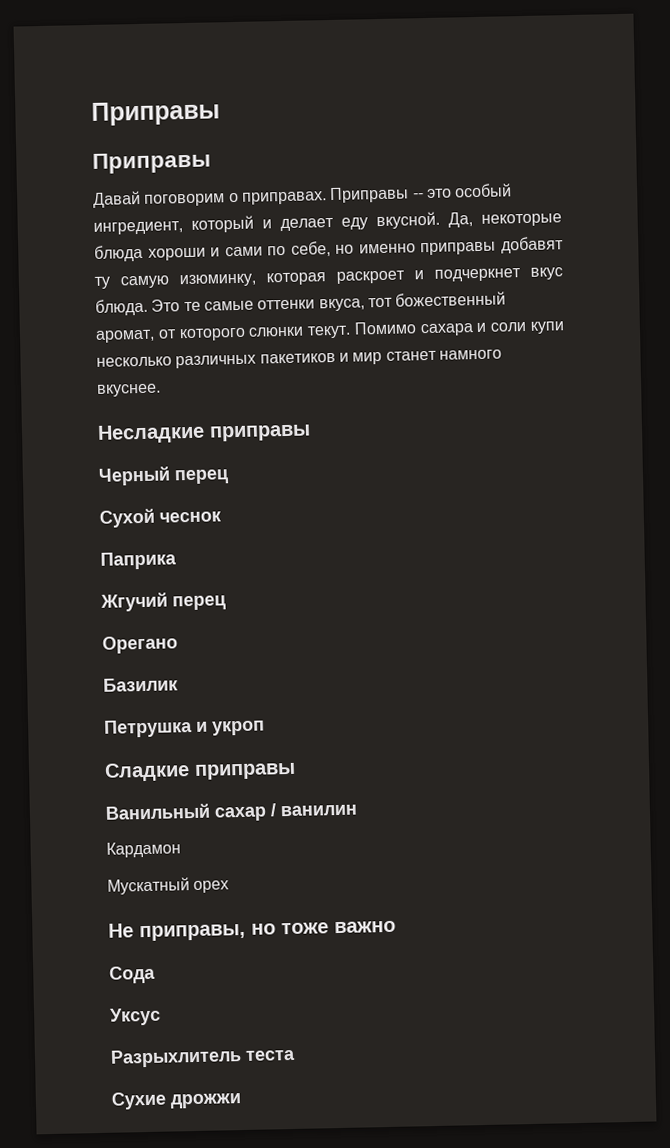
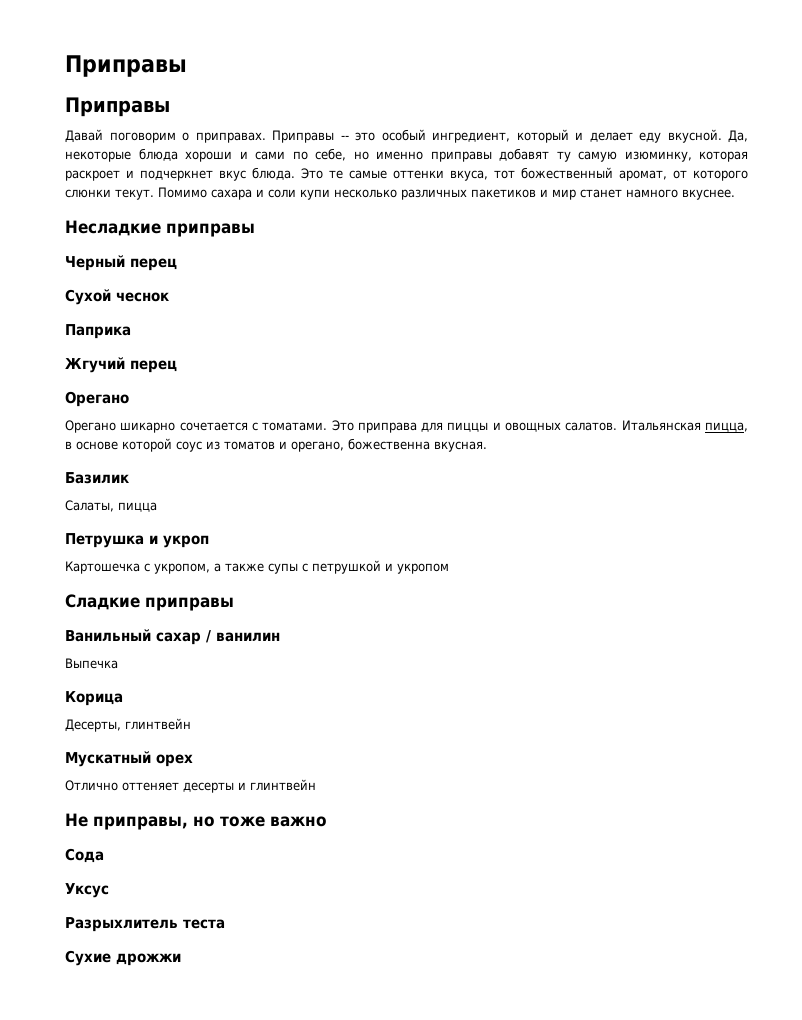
+ Орегано шикарно сочетается с томатами. Это приправа для пиццы и овощных салатов. Итальянская пицца, в основе которой соус из томатов и орегано, божественна вкусная.
+ Салаты, пицца
+ Картошечка с укропом, а также супы с петрушкой и укропом
- Кардамон
+ Выпечка
+ Корица
+ Десерты, глинтвейн
  Мускатный орех
+ Отлично оттеняет десерты и глинтвейн

